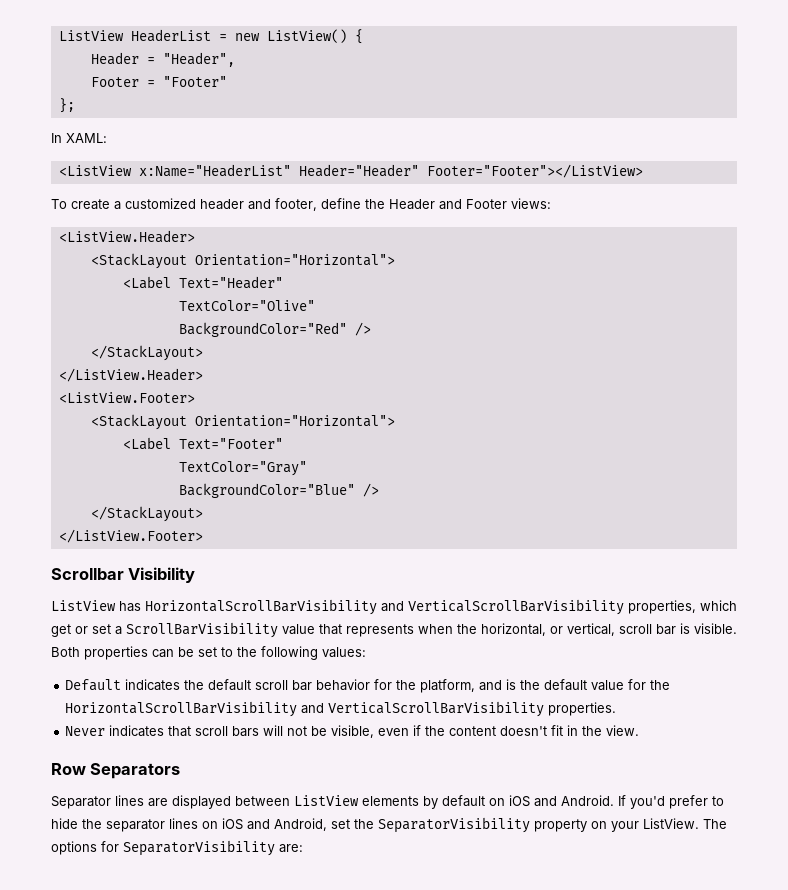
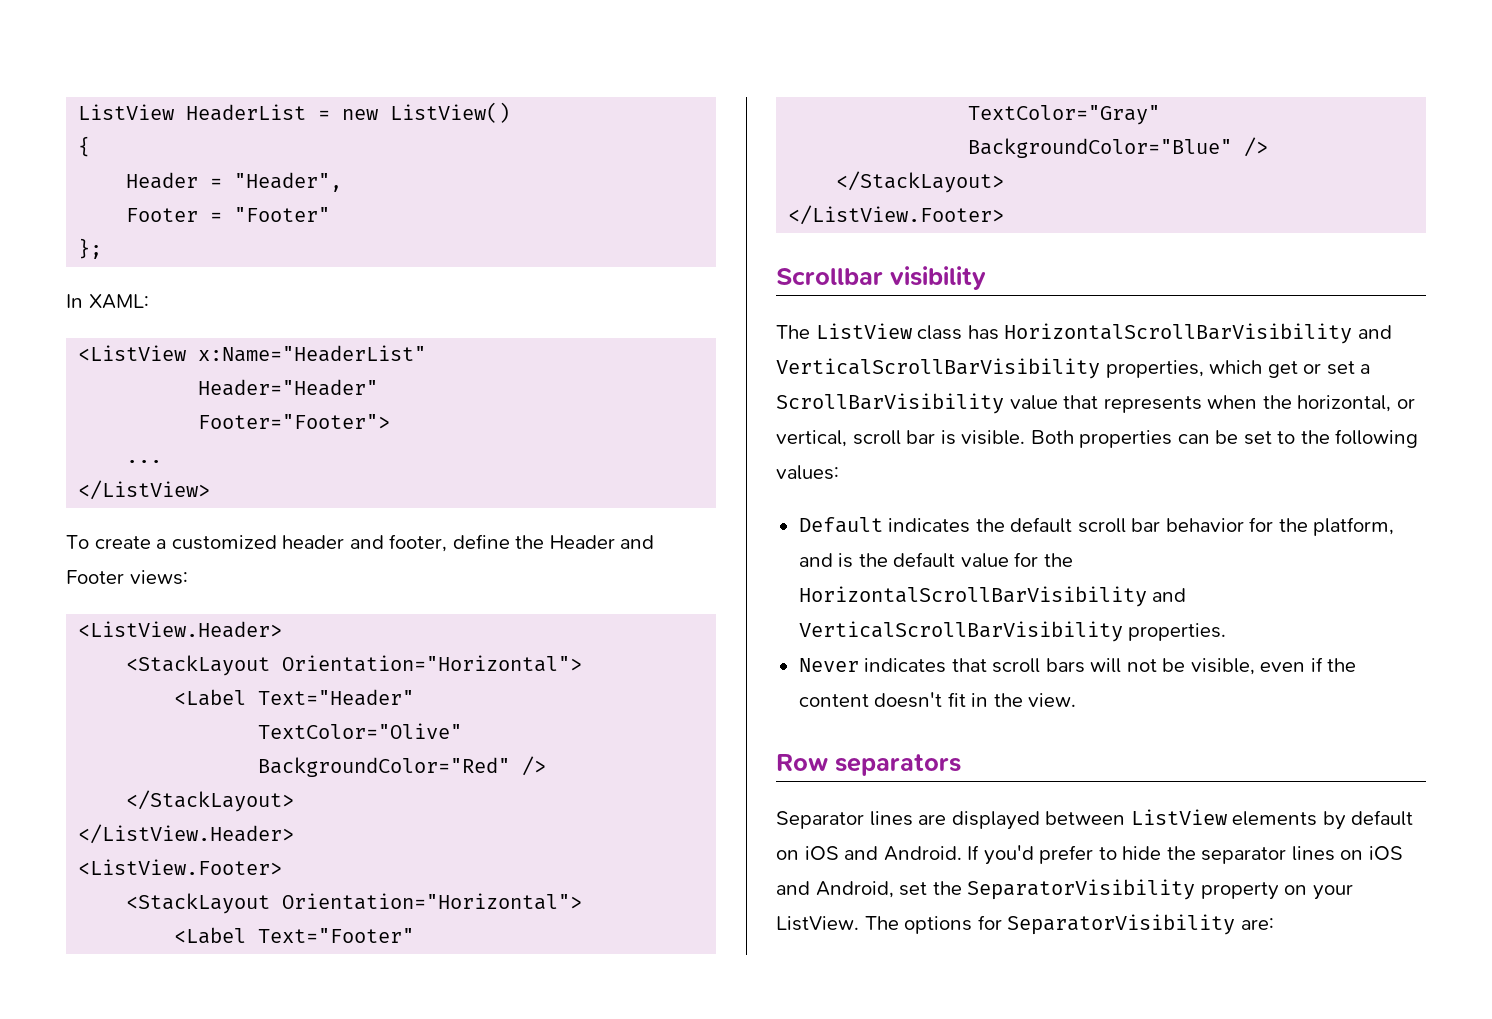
- ListView HeaderList = new ListView() {
+ ListView HeaderList = new ListView()
+ {
- <ListView x:Name="HeaderList" Header="Header" Footer="Footer"></ListView>
+ <ListView x:Name="HeaderList"
+ Header="Header"
+ Footer="Footer">
+ ...
+ </ListView>
- Scrollbar Visibility
- ListView has HorizontalScrollBarVisibility and VerticalScrollBarVisibility properties, which get or set a ScrollBarVisibility value that represents when the horizontal, or vertical, scroll bar is visible.
+ Scrollbar visibility
+ The ListView class has HorizontalScrollBarVisibility and VerticalScrollBarVisibility properties, which get or set a ScrollBarVisibility value that represents when the horizontal, or vertical, scroll bar is visible.
- Row Separators
+ Row separators

